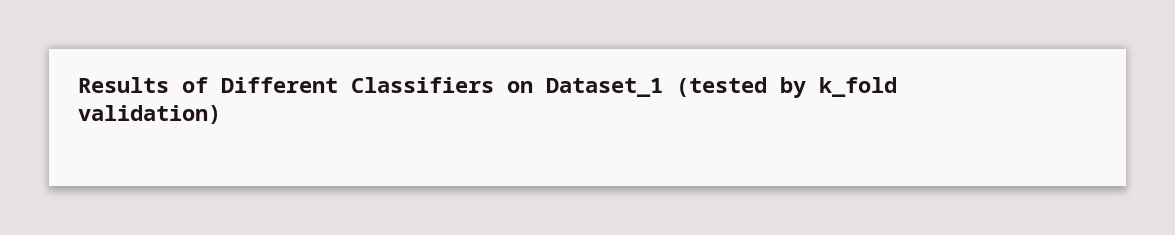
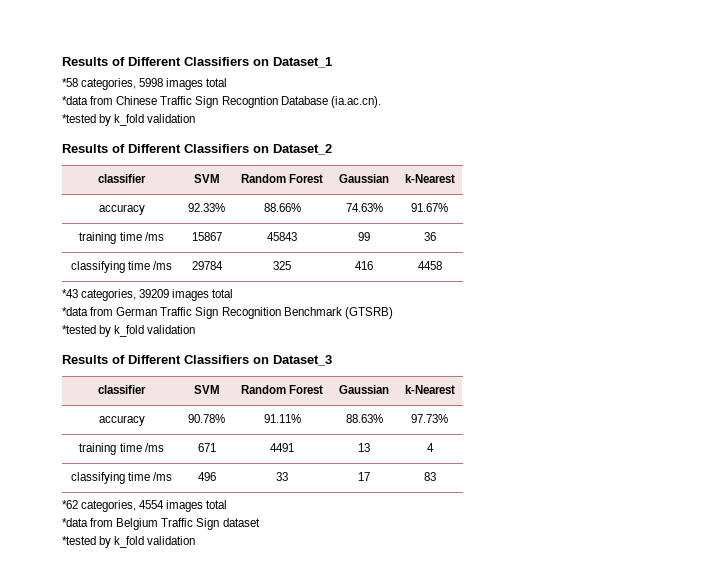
- Results of Different Classifiers on Dataset_1 (tested by k_fold validation)
+ Results of Different Classifiers on Dataset_1
+ *58 categories, 5998 images total
+ *data from Chinese Traffic Sign Recogntion Database (ia.ac.cn).
+ *tested by k_fold validation
+ Results of Different Classifiers on Dataset_2
+ classifier | SVM | Random Forest | Gaussian | k-Nearest
+ accuracy | 92.33% | 88.66% | 74.63% | 91.67%
+ training time /ms | 15867 | 45843 | 99 | 36
+ classifying time /ms | 29784 | 325 | 416 | 4458
+ *43 categories, 39209 images total
+ *data from German Traffic Sign Recognition Benchmark (GTSRB)
+ *tested by k_fold validation
+ Results of Different Classifiers on Dataset_3
+ classifier | SVM | Random Forest | Gaussian | k-Nearest
+ accuracy | 90.78% | 91.11% | 88.63% | 97.73%
+ training time /ms | 671 | 4491 | 13 | 4
+ classifying time /ms | 496 | 33 | 17 | 83
+ *62 categories, 4554 images total
+ *data from Belgium Traffic Sign dataset
+ *tested by k_fold validation

